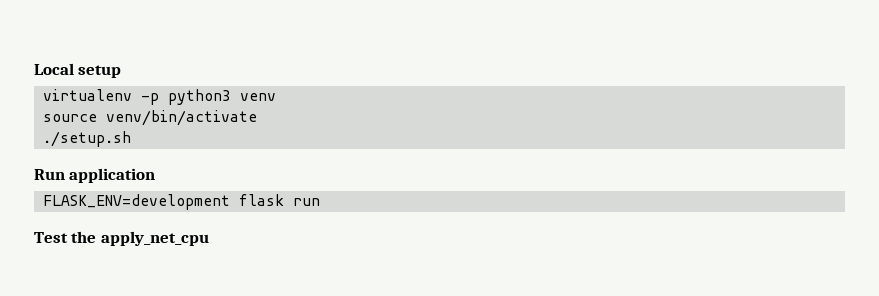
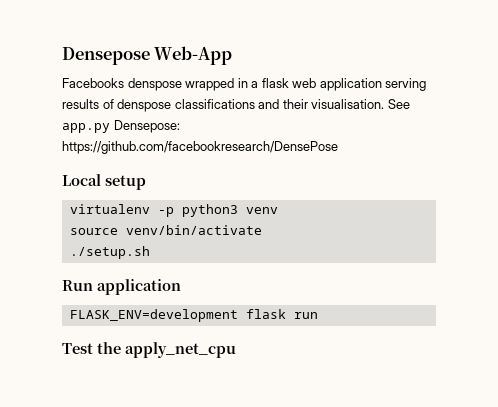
+ Densepose Web-App
+ Facebooks denspose wrapped in a flask web application serving results of denspose classifications and their visualisation. See app.py Densepose: https://github.com/facebookresearch/DensePose

